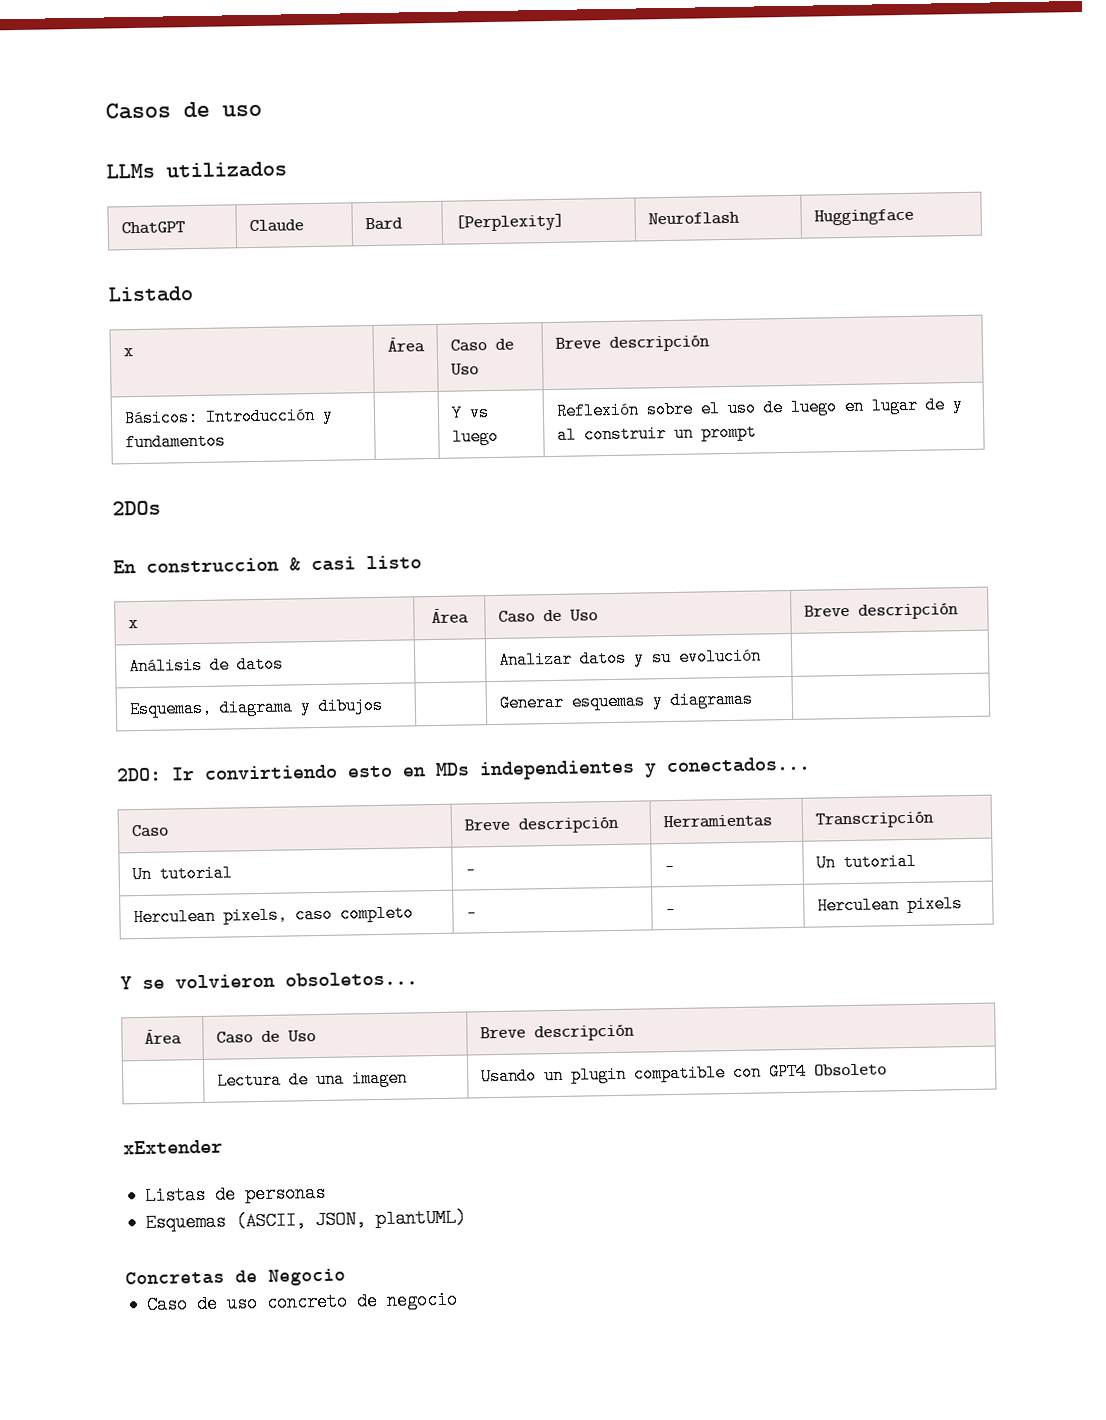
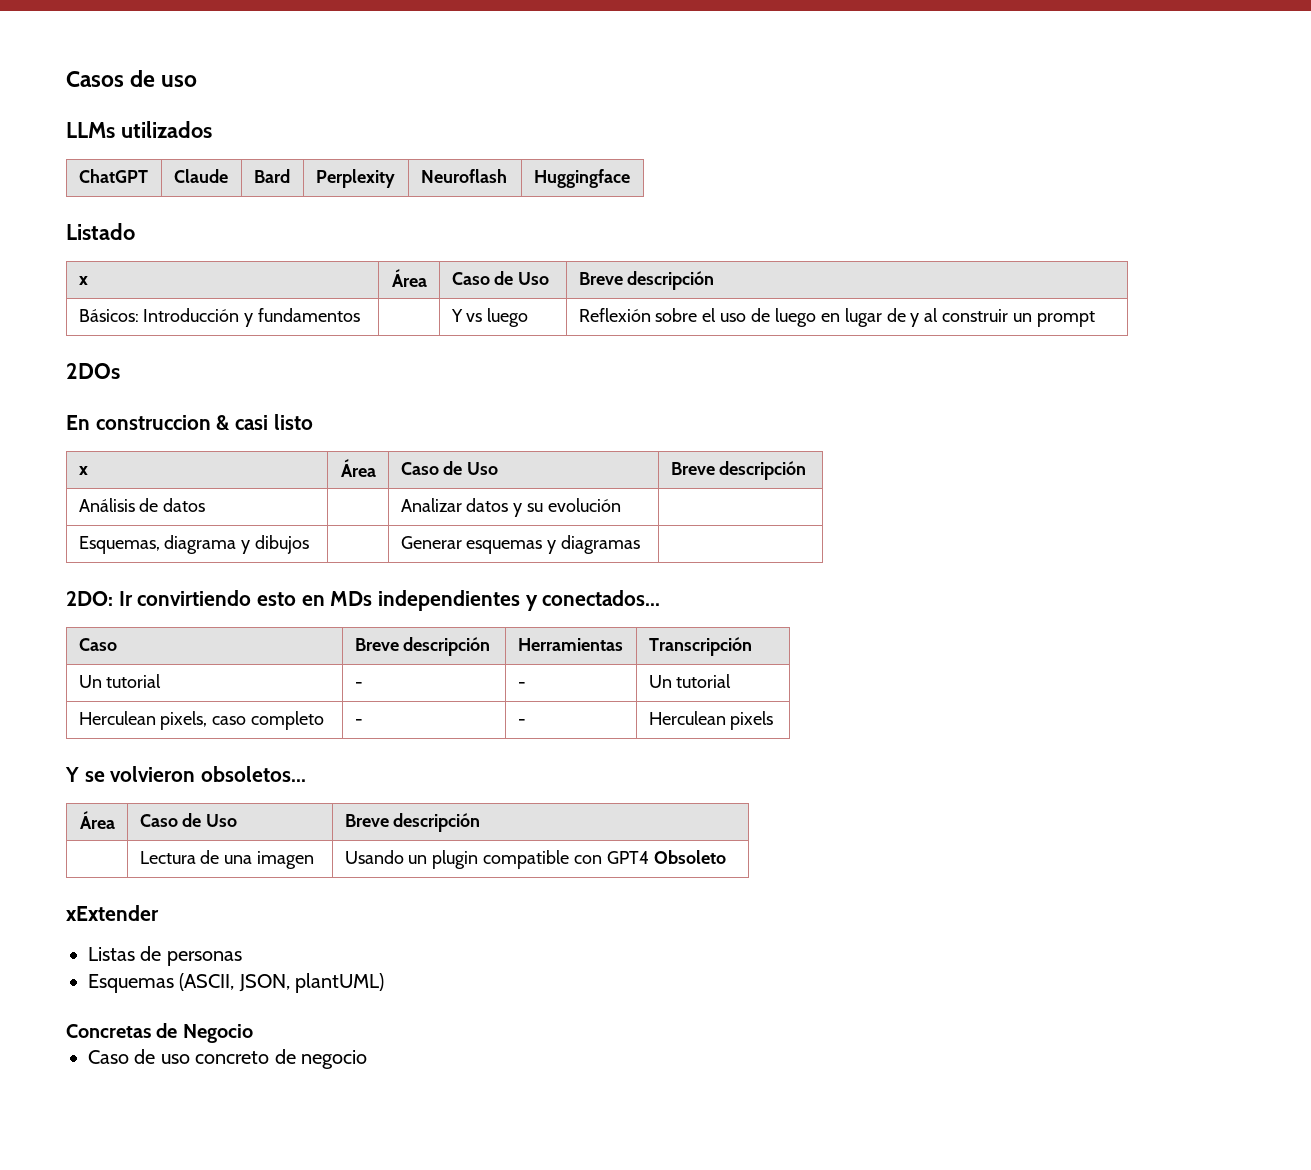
- ChatGPT | Claude | Bard | [Perplexity] | Neuroflash | Huggingface
+ ChatGPT | Claude | Bard | Perplexity | Neuroflash | Huggingface

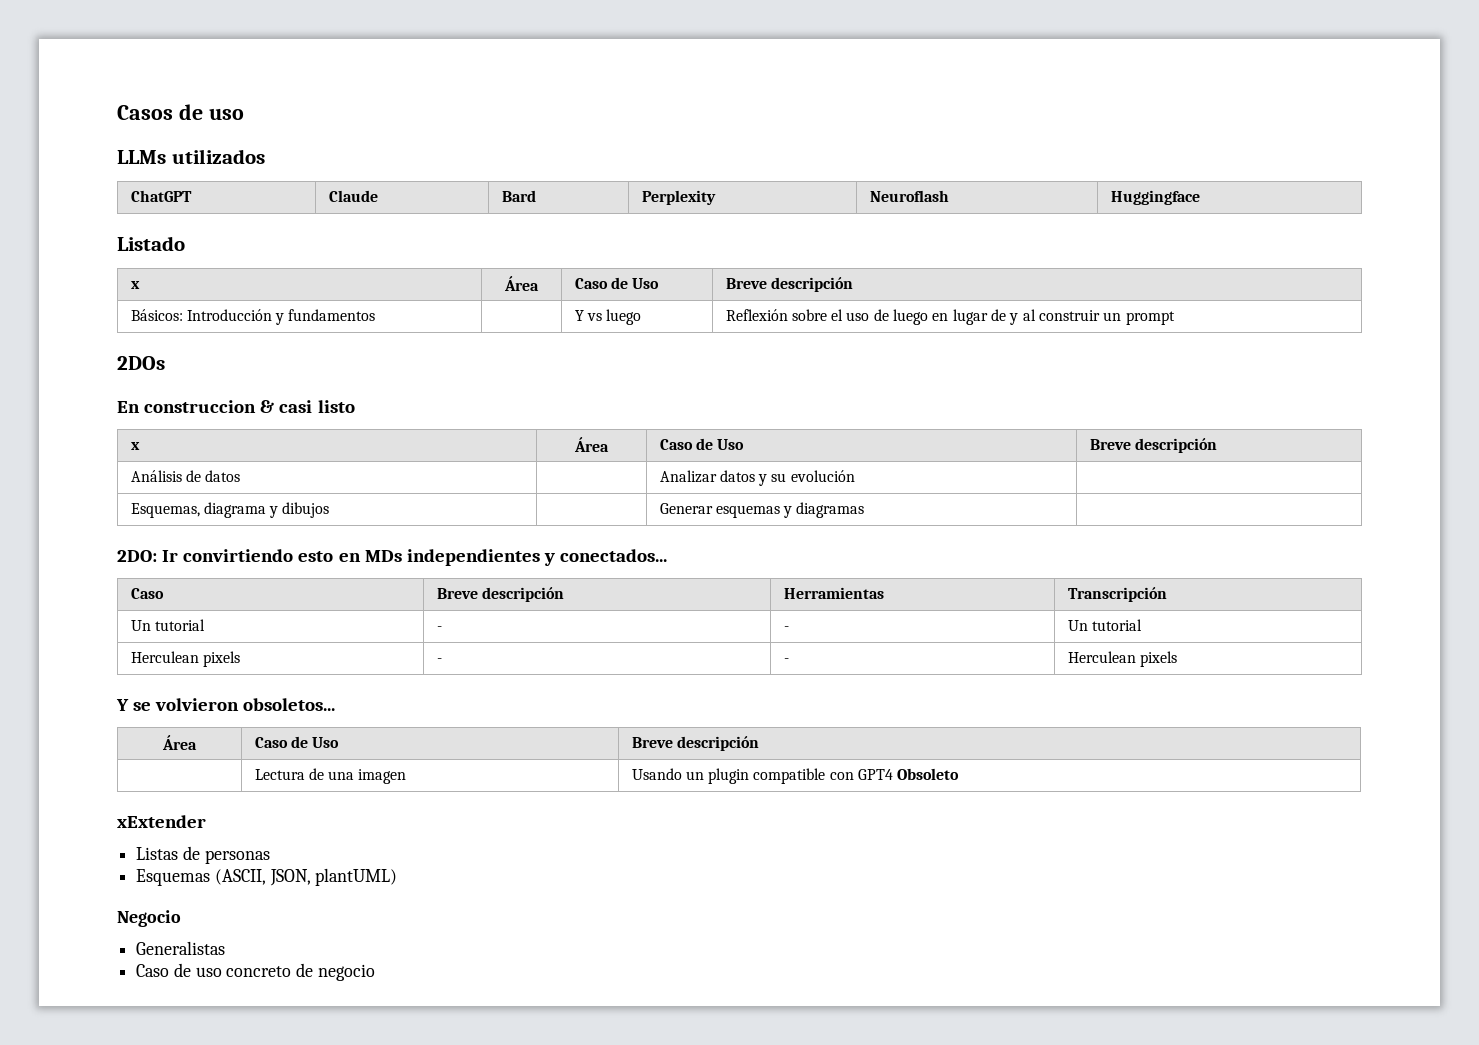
- Herculean pixels, caso completo | - | - | Herculean pixels
+ Herculean pixels | - | - | Herculean pixels
- Concretas de Negocio
+ Negocio
+ Generalistas

